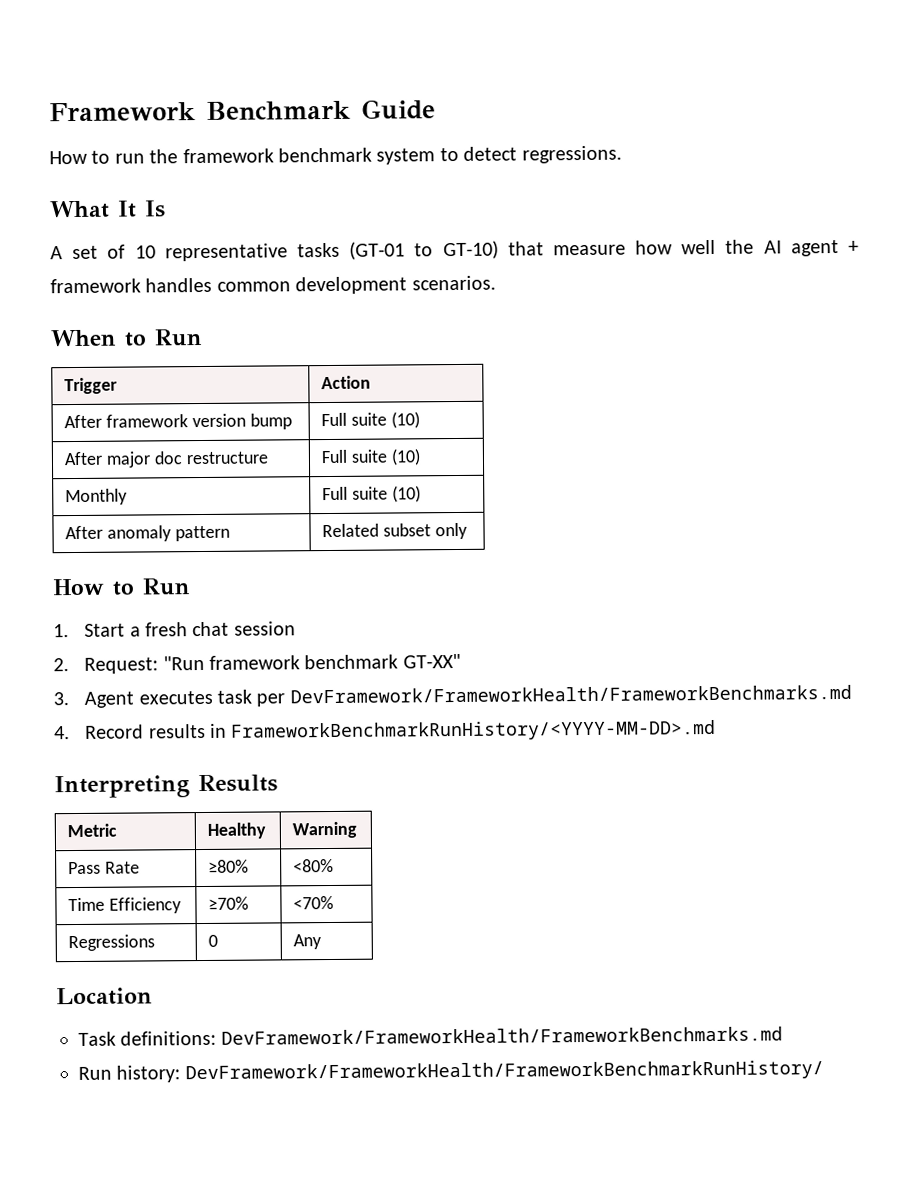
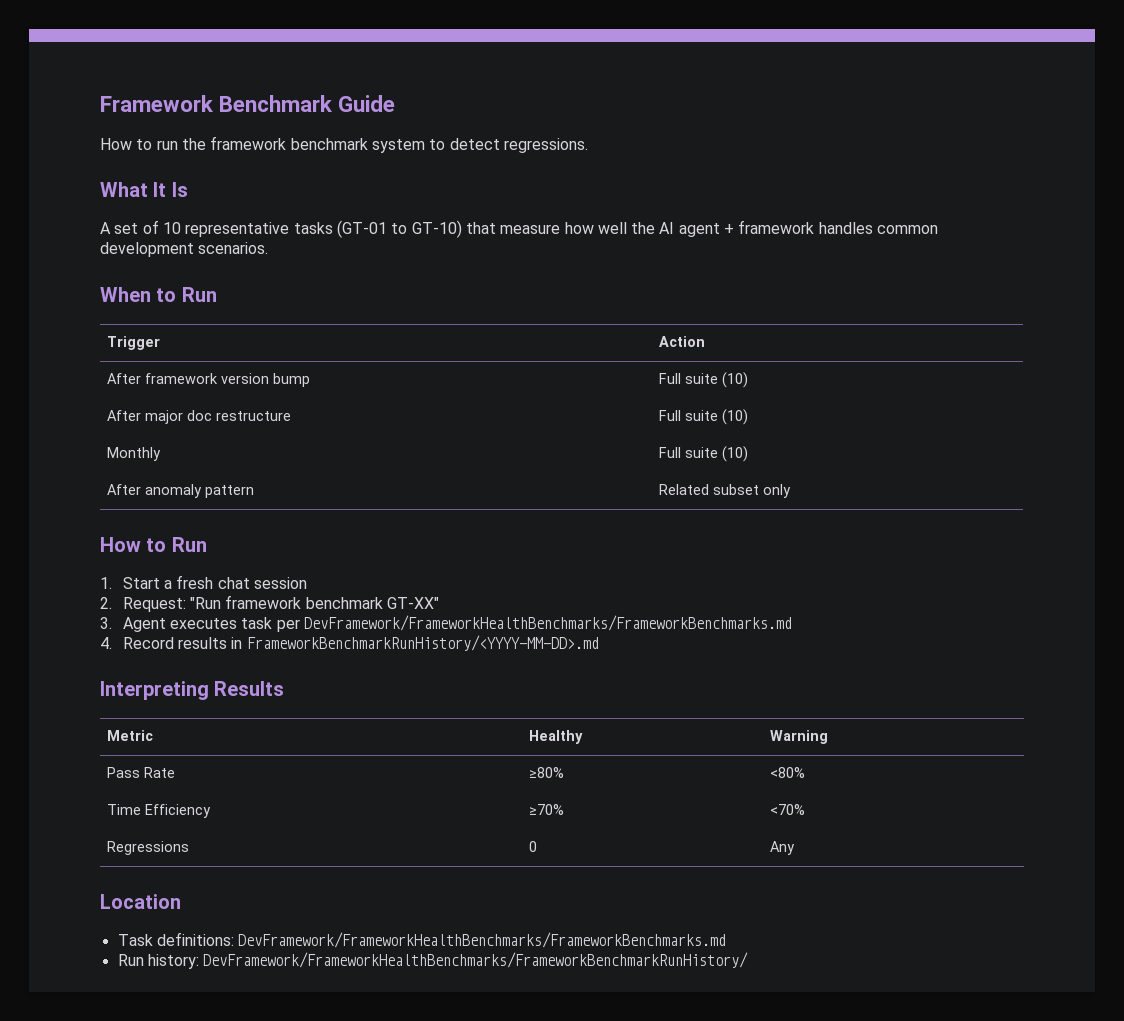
- 3. Agent executes task per DevFramework/FrameworkHealth/FrameworkBenchmarks.md
+ 3. Agent executes task per DevFramework/FrameworkHealthBenchmarks/FrameworkBenchmarks.md
- Task definitions: DevFramework/FrameworkHealth/FrameworkBenchmarks.md
+ Task definitions: DevFramework/FrameworkHealthBenchmarks/FrameworkBenchmarks.md
- Run history: DevFramework/FrameworkHealth/FrameworkBenchmarkRunHistory/
+ Run history: DevFramework/FrameworkHealthBenchmarks/FrameworkBenchmarkRunHistory/

